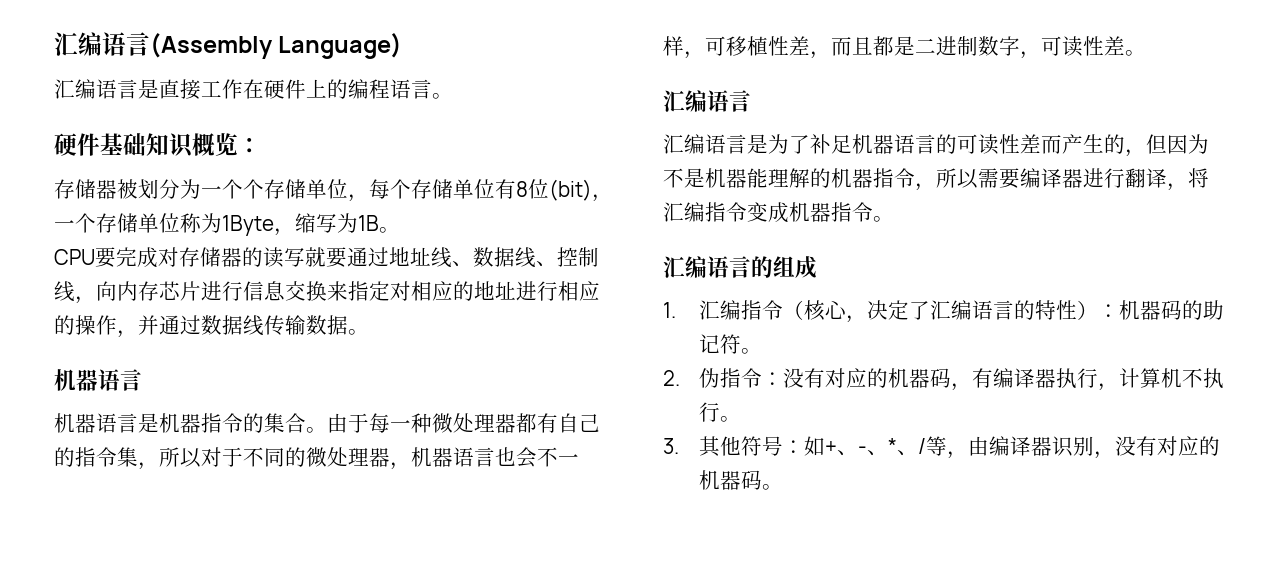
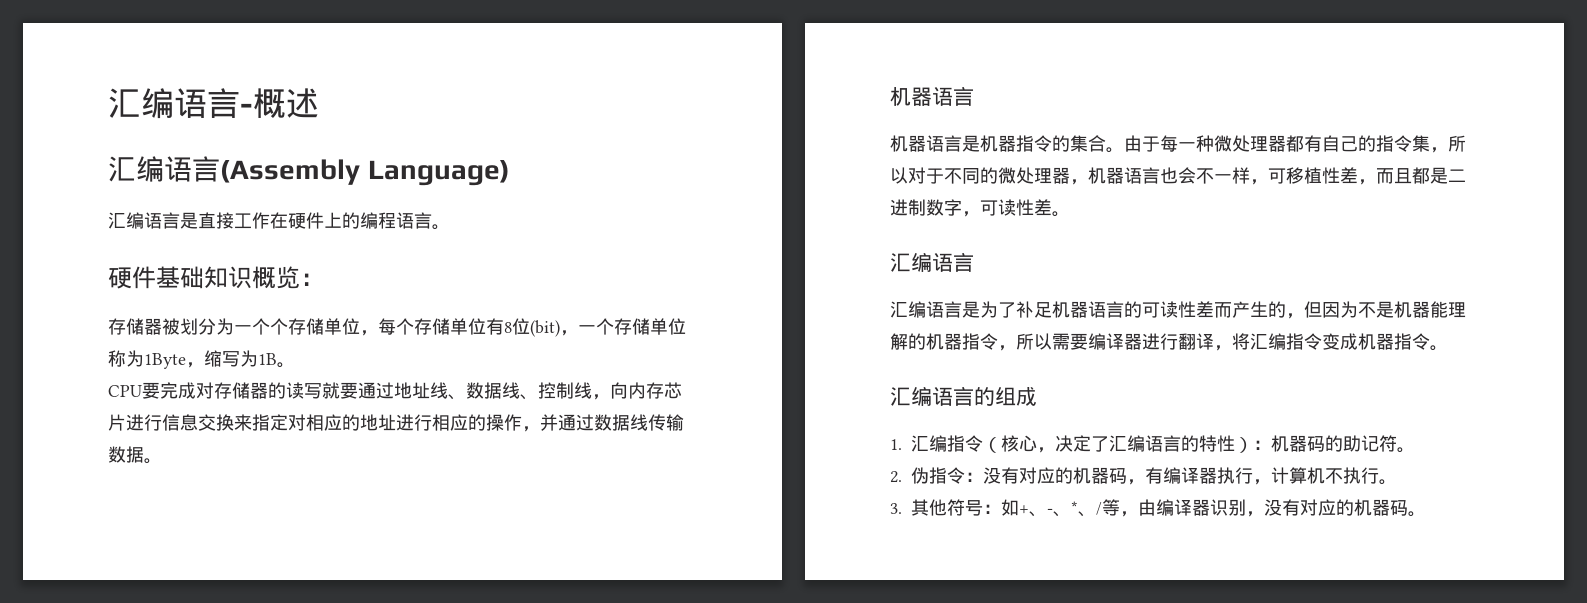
+ 汇编语言-概述

